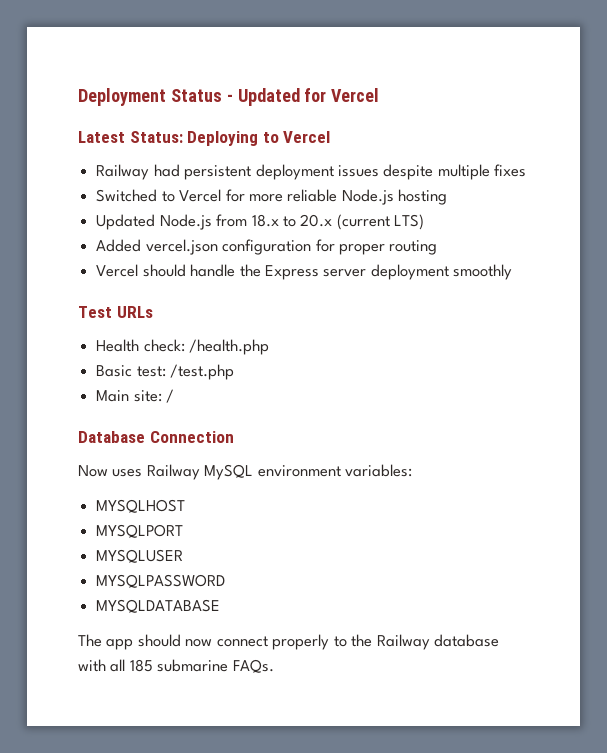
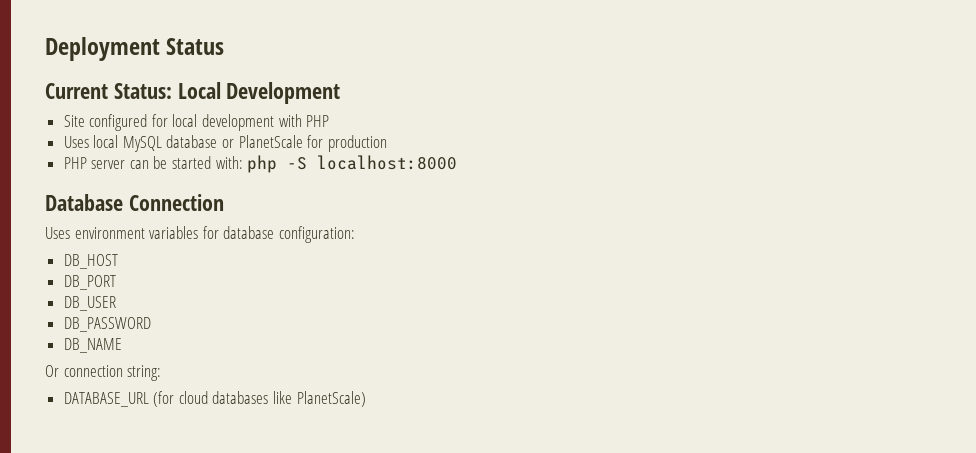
- Deployment Status - Updated for Vercel
- Latest Status: Deploying to Vercel
- Railway had persistent deployment issues despite multiple fixes
- Switched to Vercel for more reliable Node.js hosting
- Updated Node.js from 18.x to 20.x (current LTS)
- Added vercel.json configuration for proper routing
- Vercel should handle the Express server deployment smoothly
- Test URLs
- Health check: /health.php
- Basic test: /test.php
- Main site: /
+ Deployment Status
+ Current Status: Local Development
+ Site configured for local development with PHP
+ Uses local MySQL database or PlanetScale for production
+ PHP server can be started with: php -S localhost:8000
  Database Connection
- Now uses Railway MySQL environment variables:
- MYSQLHOST
- MYSQLPORT
- MYSQLUSER
- MYSQLPASSWORD
- MYSQLDATABASE
- The app should now connect properly to the Railway database with all 185 submarine FAQs.
+ Uses environment variables for database configuration:
+ DB_HOST
+ DB_PORT
+ DB_USER
+ DB_PASSWORD
+ DB_NAME
+ Or connection string:
+ DATABASE_URL (for cloud databases like PlanetScale)

